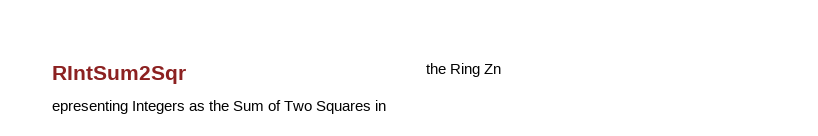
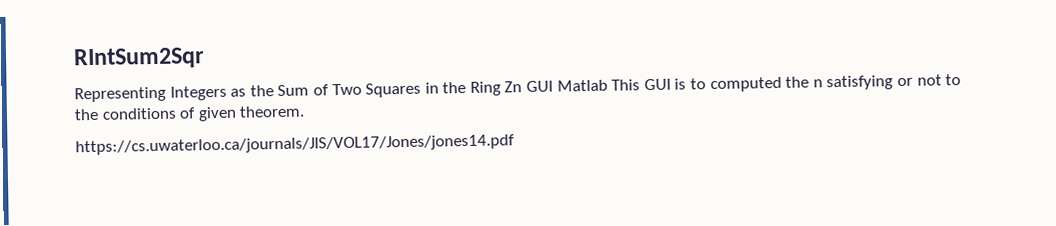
- epresenting Integers as the Sum of Two Squares in the Ring Zn
+ Representing Integers as the Sum of Two Squares in the Ring Zn GUI Matlab This GUI is to computed the n satisfying or not to the conditions of given theorem.
+ https://cs.uwaterloo.ca/journals/JIS/VOL17/Jones/jones14.pdf

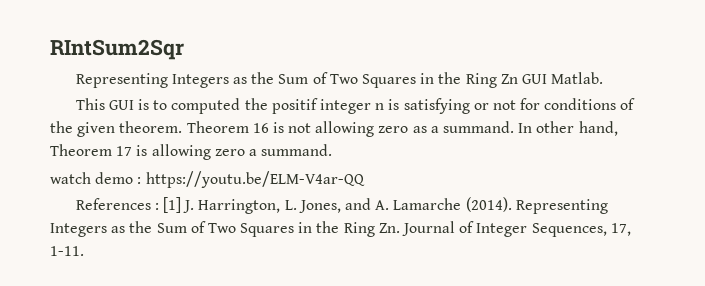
- Representing Integers as the Sum of Two Squares in the Ring Zn GUI Matlab This GUI is to computed the n satisfying or not to the conditions of given theorem.
- https://cs.uwaterloo.ca/journals/JIS/VOL17/Jones/jones14.pdf
+ Representing Integers as the Sum of Two Squares in the Ring Zn GUI Matlab.
+ This GUI is to computed the positif integer n is satisfying or not for conditions of the given theorem. Theorem 16 is not allowing zero as a summand. In other hand, Theorem 17 is allowing zero a summand.
+ watch demo : https://youtu.be/ELM-V4ar-QQ
+ References : [1] J. Harrington, L. Jones, and A. Lamarche (2014). Representing Integers as the Sum of Two Squares in the Ring Zn. Journal of Integer Sequences, 17, 1-11.

